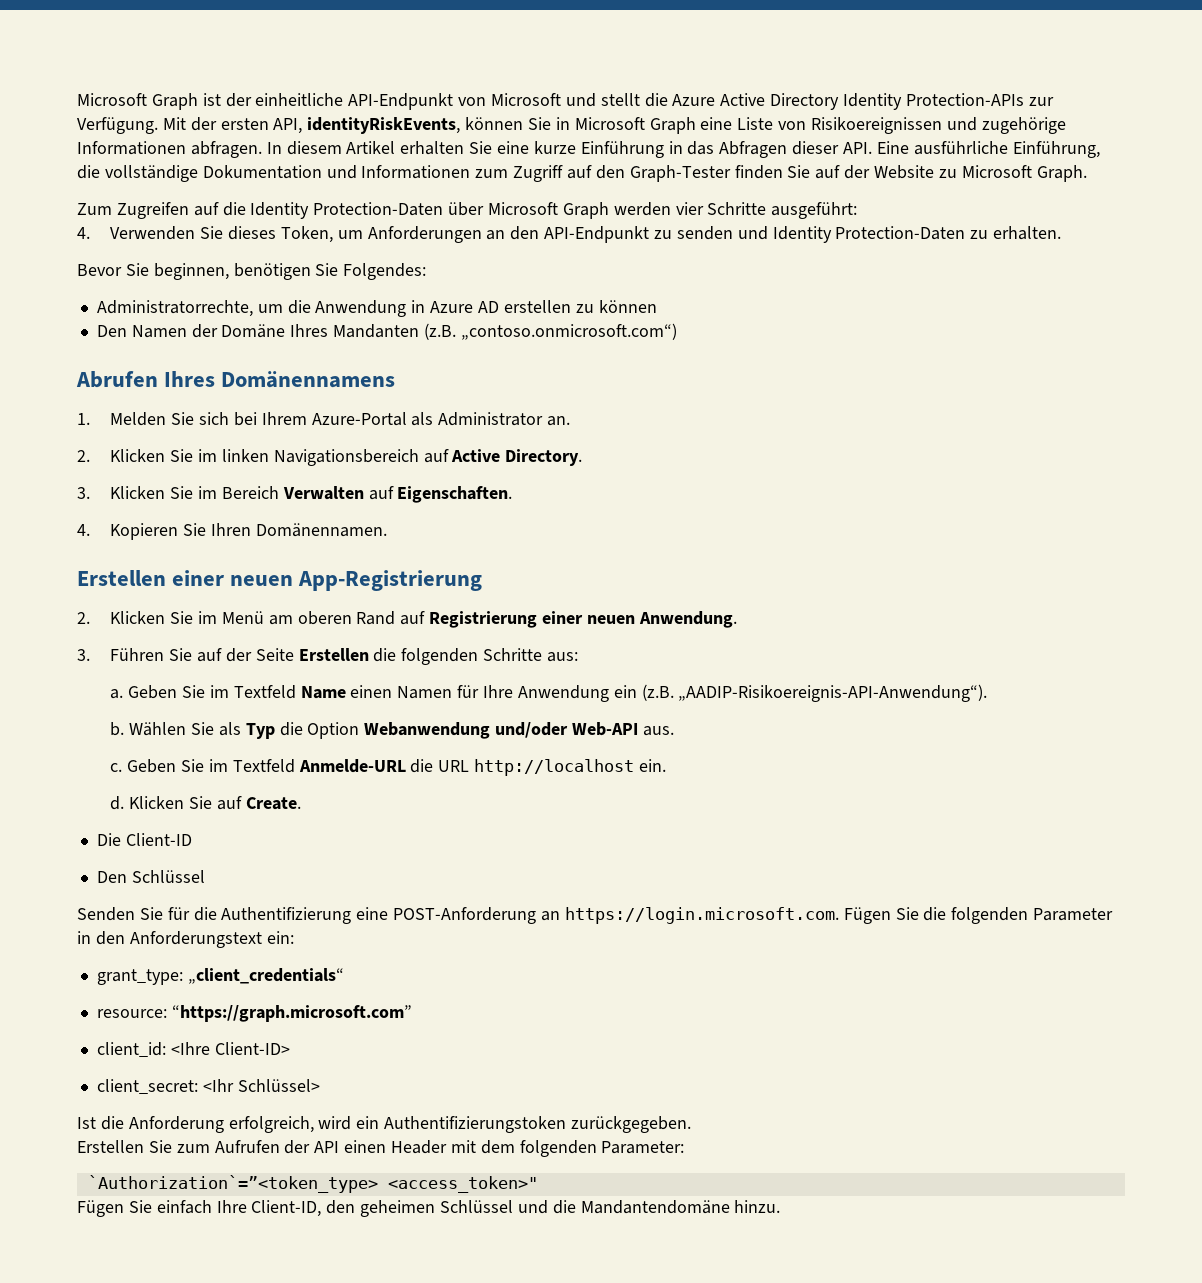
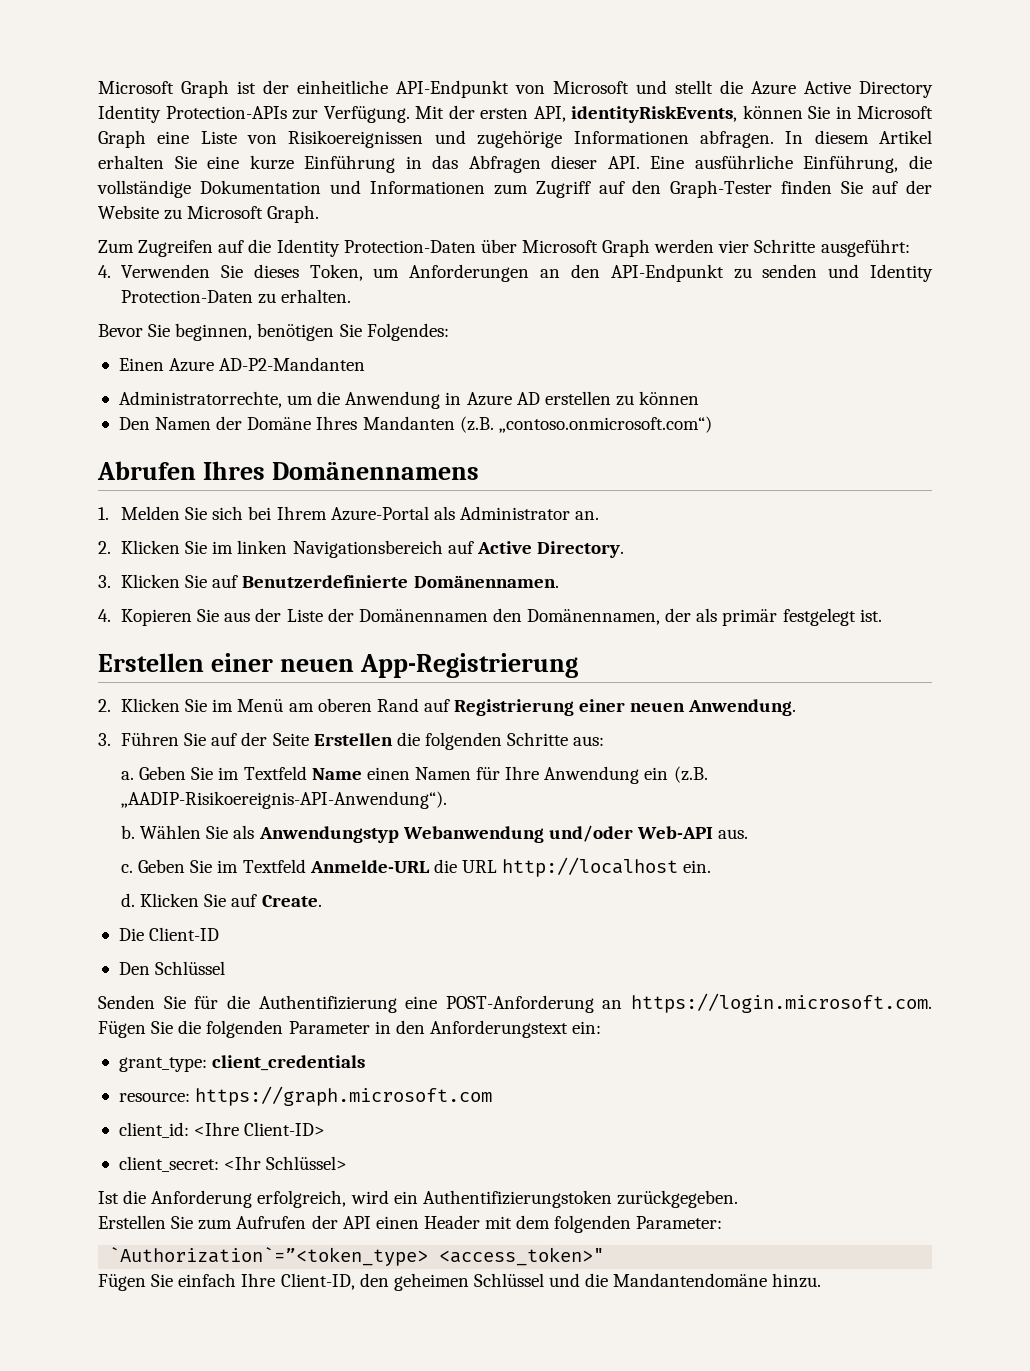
+ Einen Azure AD-P2-Mandanten
- 3. Klicken Sie im Bereich Verwalten auf Eigenschaften.
- 4. Kopieren Sie Ihren Domänennamen.
+ 3. Klicken Sie auf Benutzerdefinierte Domänennamen.
+ 4. Kopieren Sie aus der Liste der Domänennamen den Domänennamen, der als primär festgelegt ist.
- Wählen Sie als Typ die Option Webanwendung und/oder Web-API aus.
+ Wählen Sie als Anwendungstyp Webanwendung und/oder Web-API aus.
- grant_type: „client_credentials“
+ grant_type: client_credentials
- resource: “https://graph.microsoft.com”
+ resource: https://graph.microsoft.com

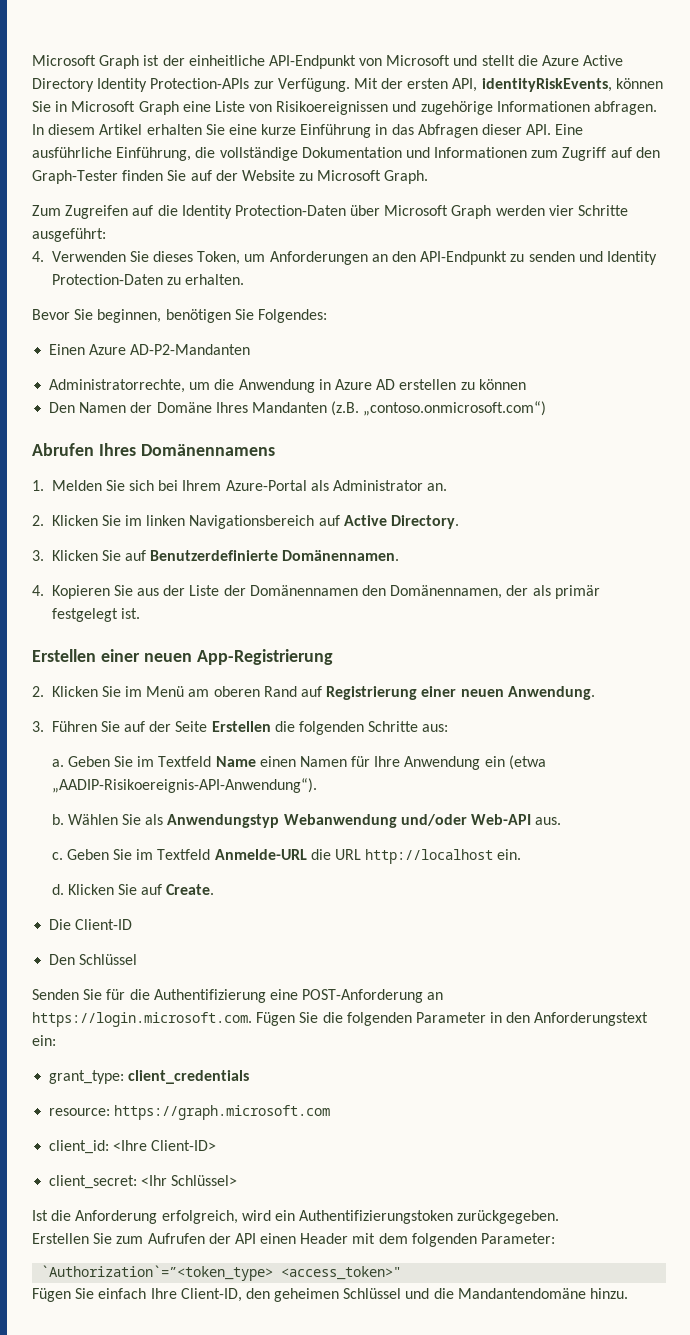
- Geben Sie im Textfeld Name einen Namen für Ihre Anwendung ein (z.B. „AADIP-Risikoereignis-API-Anwendung“).
+ Geben Sie im Textfeld Name einen Namen für Ihre Anwendung ein (etwa „AADIP-Risikoereignis-API-Anwendung“).

